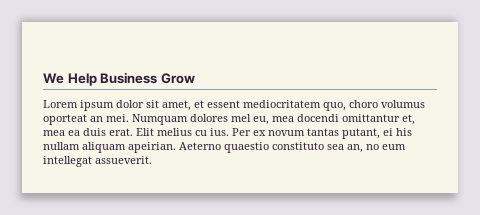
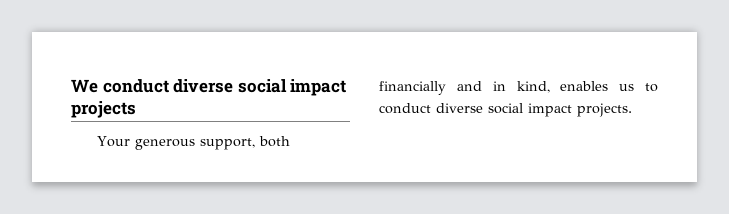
- We Help Business Grow
- Lorem ipsum dolor sit amet, et essent mediocritatem quo, choro volumus oporteat an mei. Numquam dolores mel eu, mea docendi omittantur et, mea ea duis erat. Elit melius cu ius. Per ex novum tantas putant, ei his nullam aliquam apeirian. Aeterno quaestio constituto sea an, no eum intellegat assueverit.
+ We conduct diverse social impact projects
+ Your generous support, both financially and in kind, enables us to conduct diverse social impact projects.

